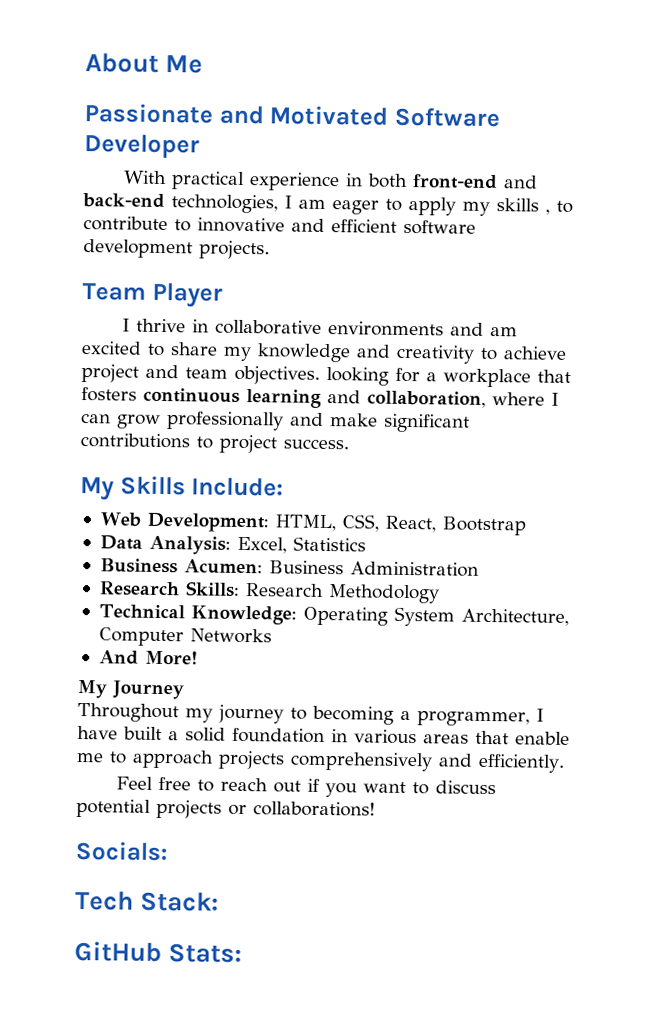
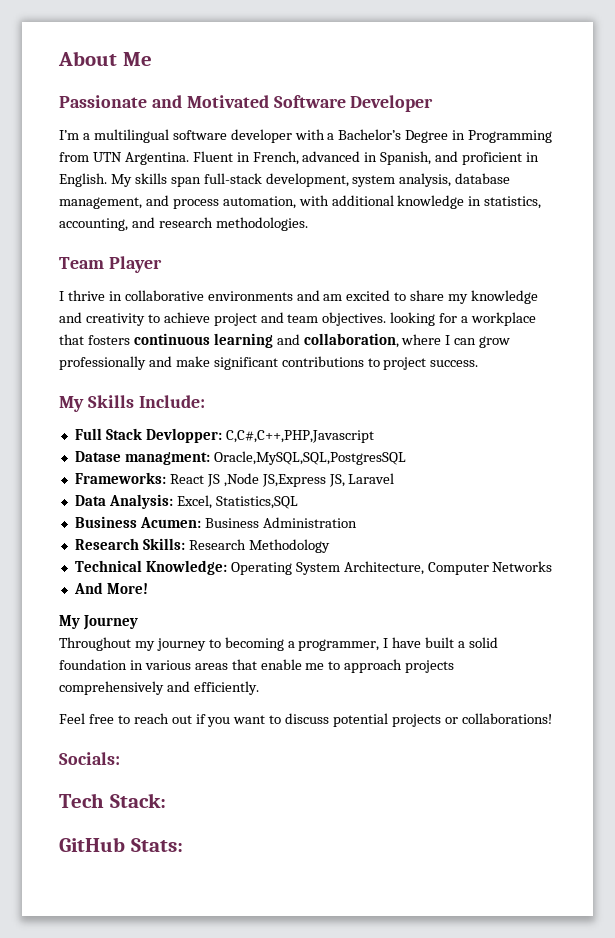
- With practical experience in both front-end and back-end technologies, I am eager to apply my skills , to contribute to innovative and efficient software development projects.
+ I’m a multilingual software developer with a Bachelor’s Degree in Programming from UTN Argentina. Fluent in French, advanced in Spanish, and proficient in English. My skills span full-stack development, system analysis, database management, and process automation, with additional knowledge in statistics, accounting, and research methodologies.
- Web Development: HTML, CSS, React, Bootstrap
+ Full Stack Devlopper: C,C#,C++,PHP,Javascript
+ Datase managment: Oracle,MySQL,SQL,PostgresSQL
+ Frameworks: React JS ,Node JS,Express JS, Laravel
- Data Analysis: Excel, Statistics
+ Data Analysis: Excel, Statistics,SQL

